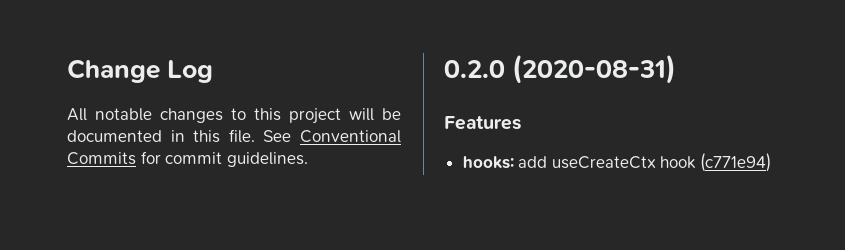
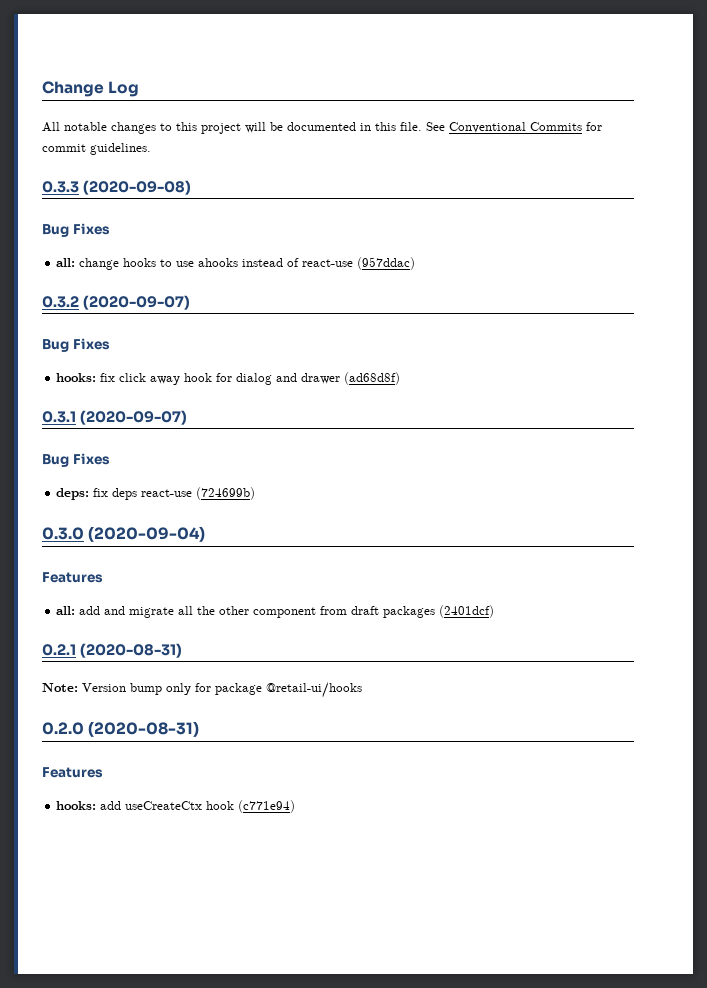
+ 0.3.3 (2020-09-08)
+ Bug Fixes
+ all: change hooks to use ahooks instead of react-use (957ddac)
+ 0.3.2 (2020-09-07)
+ Bug Fixes
+ hooks: fix click away hook for dialog and drawer (ad68d8f)
+ 0.3.1 (2020-09-07)
+ Bug Fixes
+ deps: fix deps react-use (724699b)
+ 0.3.0 (2020-09-04)
+ Features
+ all: add and migrate all the other component from draft packages (2401dcf)
+ 0.2.1 (2020-08-31)
+ Note: Version bump only for package @retail-ui/hooks

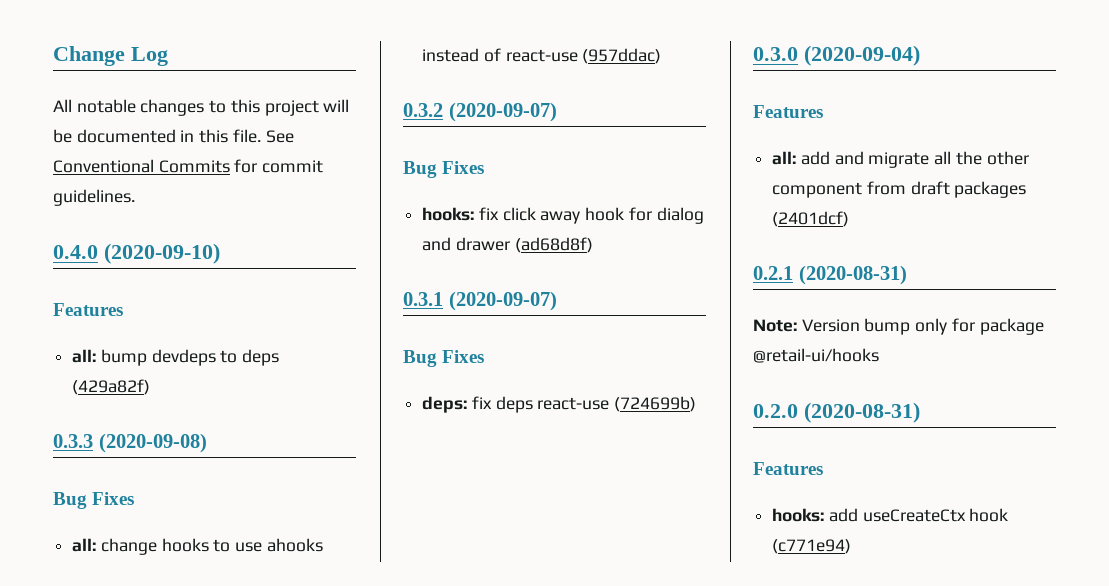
+ 0.4.0 (2020-09-10)
+ Features
+ all: bump devdeps to deps (429a82f)

